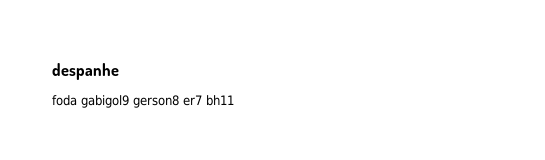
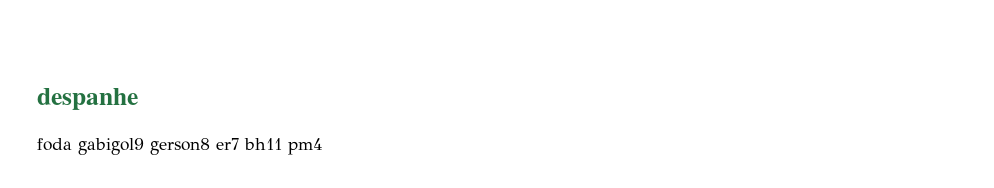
- foda gabigol9 gerson8 er7 bh11
+ foda gabigol9 gerson8 er7 bh11 pm4

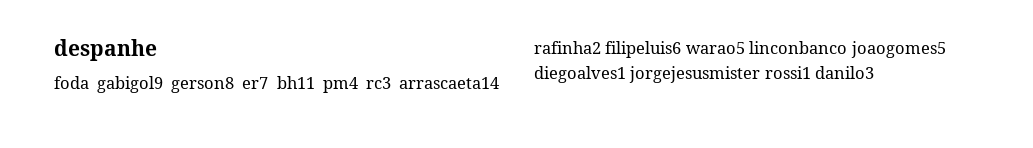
- foda gabigol9 gerson8 er7 bh11 pm4
+ foda gabigol9 gerson8 er7 bh11 pm4 rc3 arrascaeta14 rafinha2 filipeluis6 warao5 linconbanco joaogomes5 diegoalves1 jorgejesusmister rossi1 danilo3

